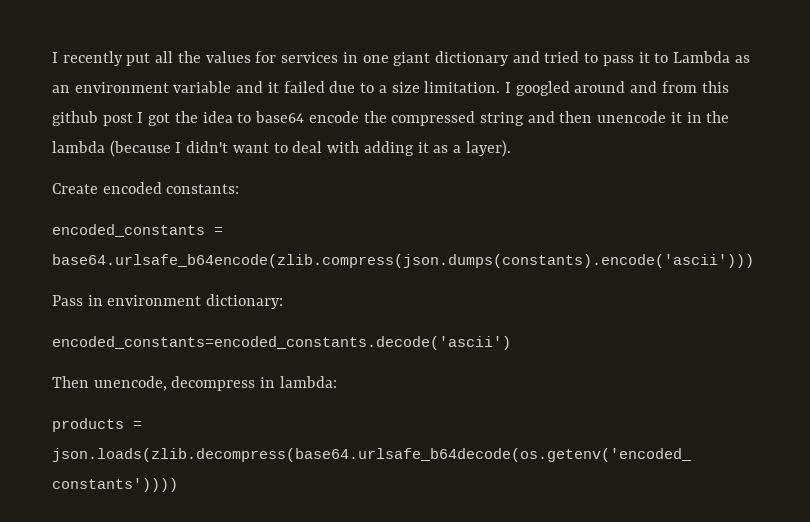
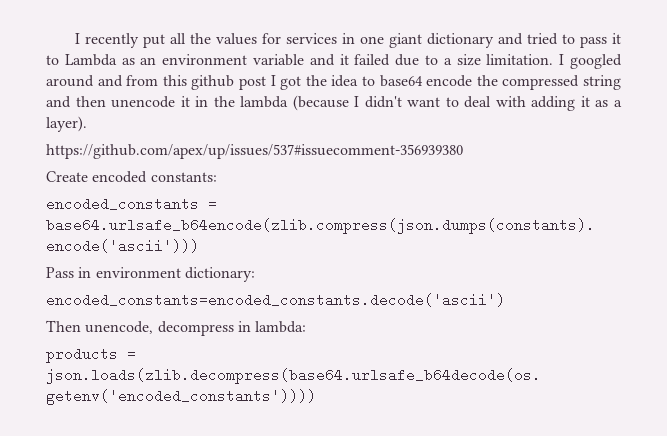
+ https://github.com/apex/up/issues/537#issuecomment-356939380

